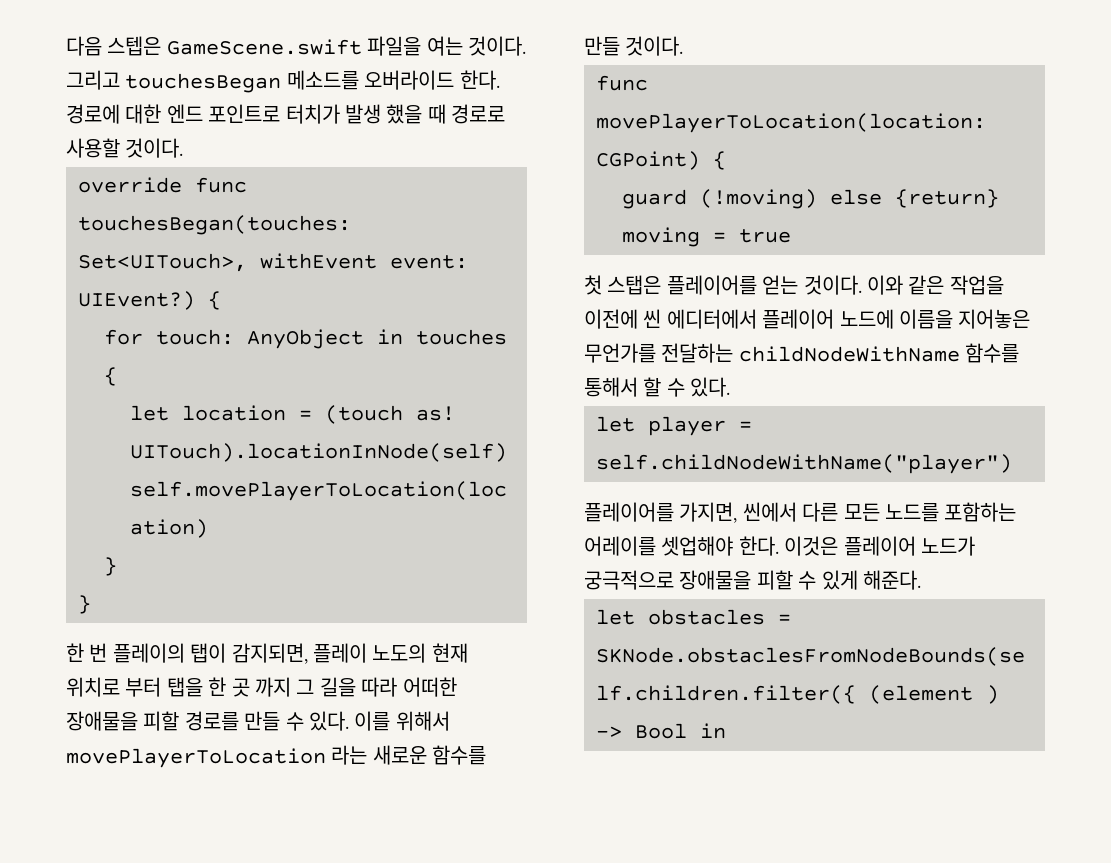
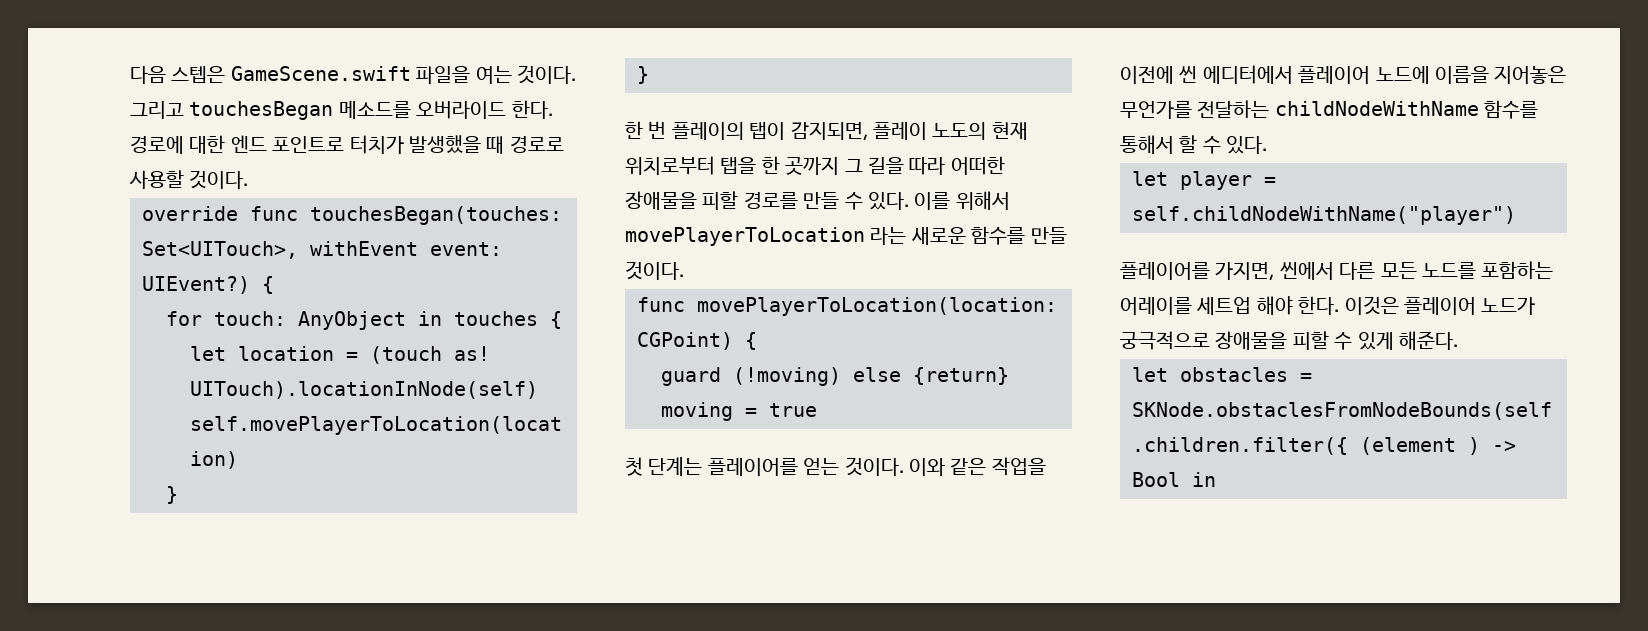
- 경로에 대한 엔드 포인트로 터치가 발생 했을 때 경로로 사용할 것이다.
+ 경로에 대한 엔드 포인트로 터치가 발생했을 때 경로로 사용할 것이다.
- 한 번 플레이의 탭이 감지되면, 플레이 노도의 현재 위치로 부터 탭을 한 곳 까지 그 길을 따라 어떠한 장애물을 피할 경로를 만들 수 있다.
+ 한 번 플레이의 탭이 감지되면, 플레이 노도의 현재 위치로부터 탭을 한 곳까지 그 길을 따라 어떠한 장애물을 피할 경로를 만들 수 있다.
- 첫 스탭은 플레이어를 얻는 것이다.
+ 첫 단계는 플레이어를 얻는 것이다.
- 플레이어를 가지면, 씬에서 다른 모든 노드를 포함하는 어레이를 셋업해야 한다.
+ 플레이어를 가지면, 씬에서 다른 모든 노드를 포함하는 어레이를 세트업 해야 한다.

